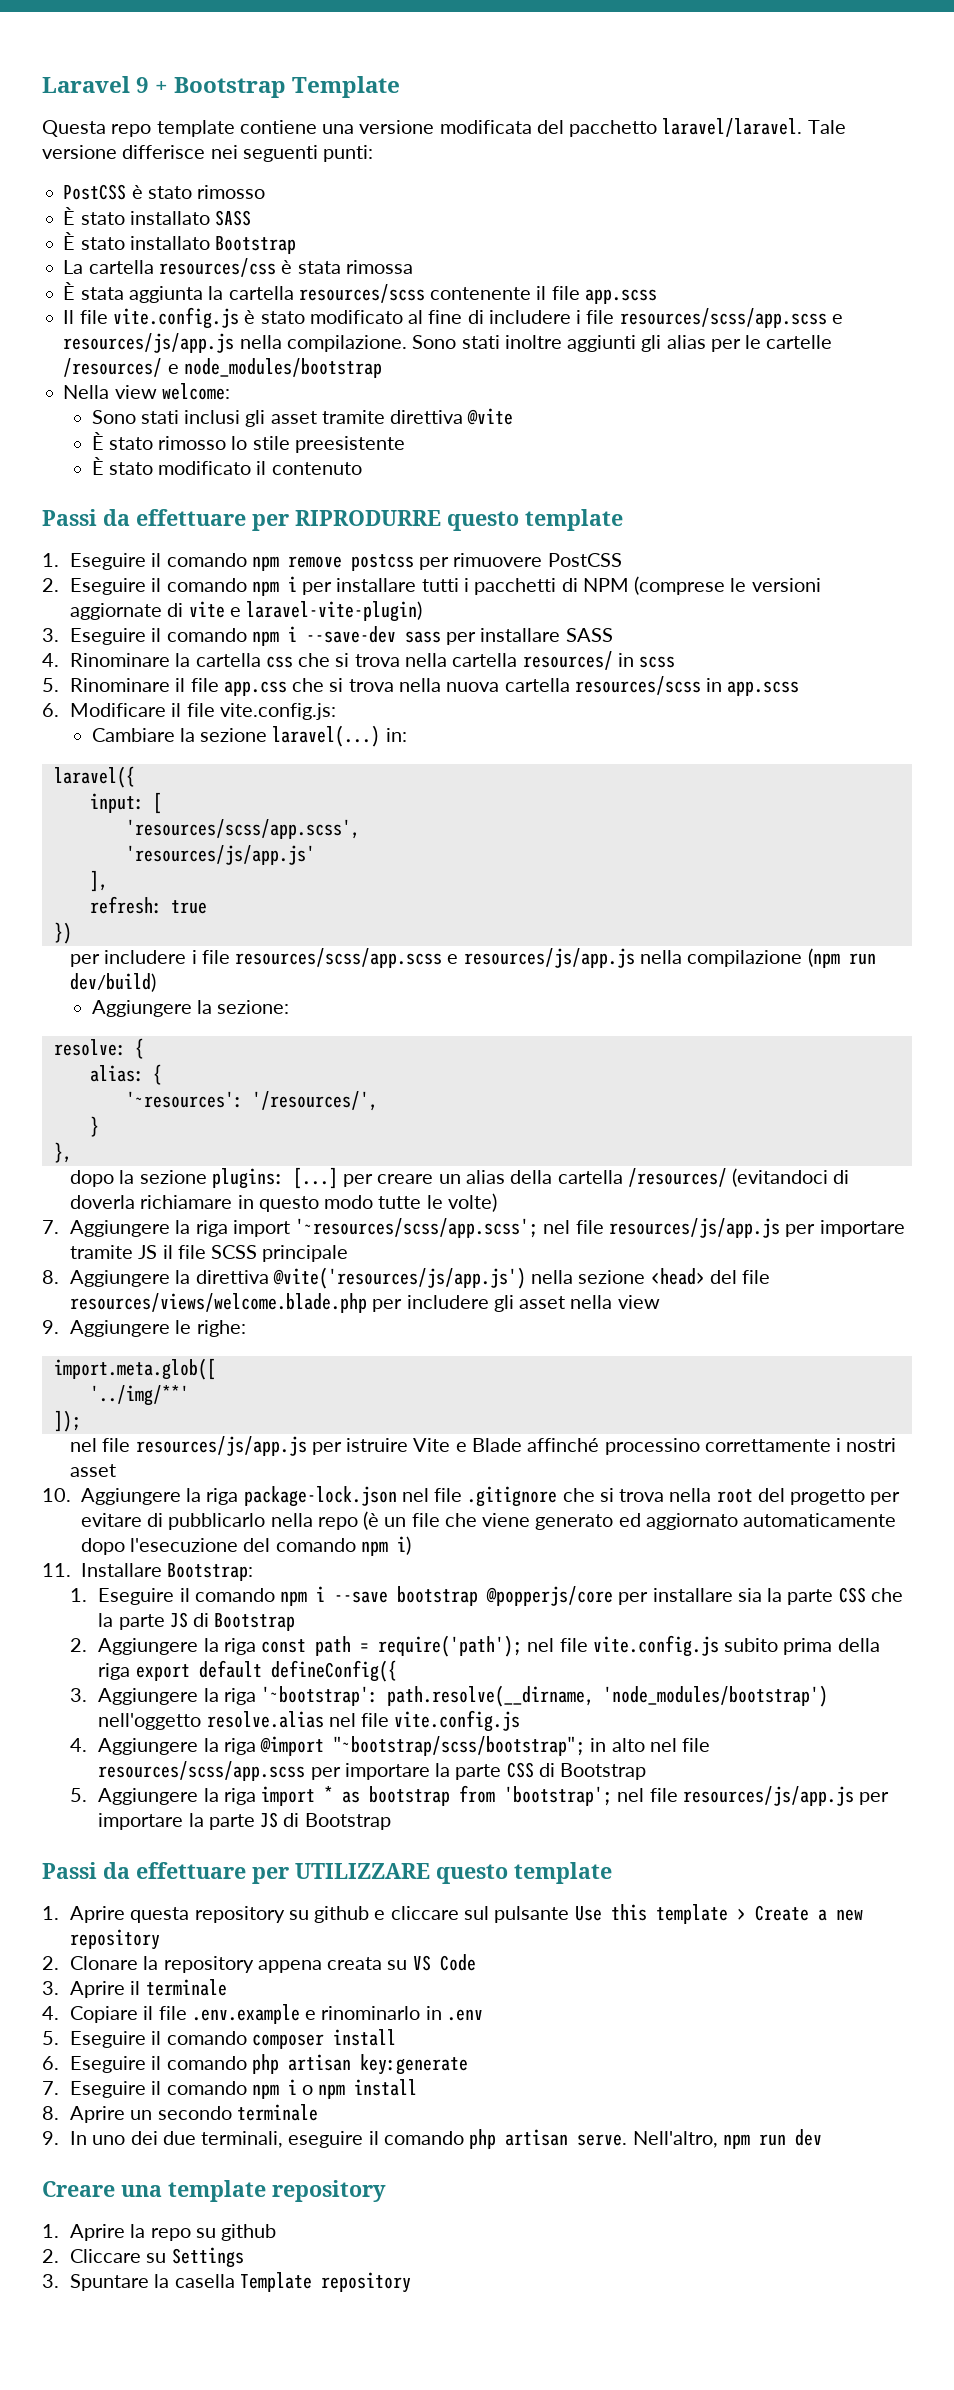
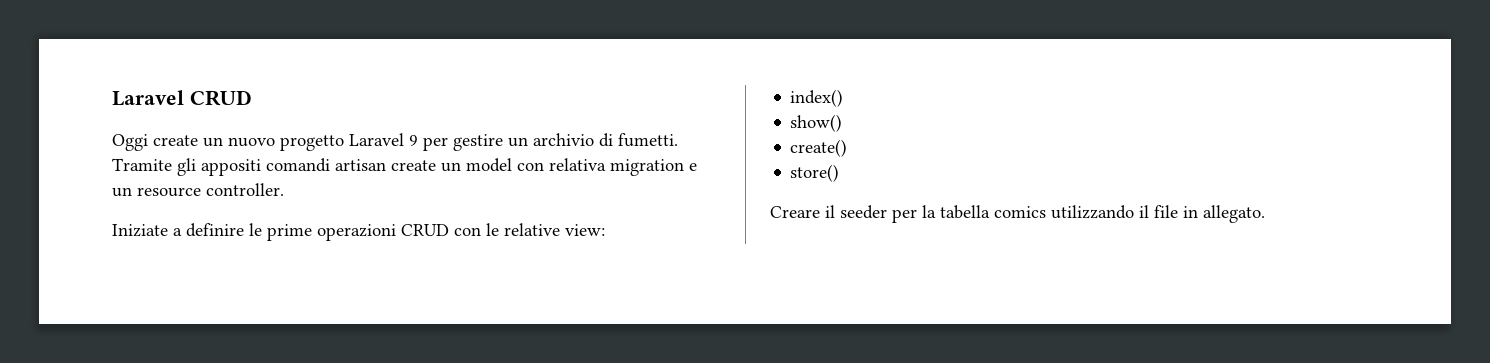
- Laravel 9 + Bootstrap Template
- Questa repo template contiene una versione modificata del pacchetto laravel/laravel. Tale versione differisce nei seguenti punti:
- PostCSS è stato rimosso
- È stato installato SASS
- È stato installato Bootstrap
- La cartella resources/css è stata rimossa
- È stata aggiunta la cartella resources/scss contenente il file app.scss
- Il file vite.config.js è stato modificato al fine di includere i file resources/scss/app.scss e resources/js/app.js nella compilazione. Sono stati inoltre aggiunti gli alias per le cartelle /resources/ e node_modules/bootstrap
- Nella view welcome:
- Sono stati inclusi gli asset tramite direttiva @vite
- È stato rimosso lo stile preesistente
- È stato modificato il contenuto
- Passi da effettuare per RIPRODURRE questo template
- 1. Eseguire il comando npm remove postcss per rimuovere PostCSS
- 2. Eseguire il comando npm i per installare tutti i pacchetti di NPM (comprese le versioni aggiornate di vite e laravel-vite-plugin)
- 3. Eseguire il comando npm i --save-dev sass per installare SASS
- 4. Rinominare la cartella css che si trova nella cartella resources/ in scss
- 5. Rinominare il file app.css che si trova nella nuova cartella resources/scss in app.scss
- 6. Modificare il file vite.config.js:
- Cambiare la sezione laravel(...) in:
- laravel({
- input: [
- 'resources/scss/app.scss',
- 'resources/js/app.js'
- ],
- refresh: true
- })
- per includere i file resources/scss/app.scss e resources/js/app.js nella compilazione (npm run dev/build)
- Aggiungere la sezione:
- resolve: {
- alias: {
- '~resources': '/resources/',
- }
- },
- dopo la sezione plugins: [...] per creare un alias della cartella /resources/ (evitandoci di doverla richiamare in questo modo tutte le volte)
- 7. Aggiungere la riga import '~resources/scss/app.scss'; nel file resources/js/app.js per importare tramite JS il file SCSS principale
- 8. Aggiungere la direttiva @vite('resources/js/app.js') nella sezione <head> del file resources/views/welcome.blade.php per includere gli asset nella view
- 9. Aggiungere le righe:
- import.meta.glob([
- '../img/**'
- ]);
- nel file resources/js/app.js per istruire Vite e Blade affinché processino correttamente i nostri asset
- 10. Aggiungere la riga package-lock.json nel file .gitignore che si trova nella root del progetto per evitare di pubblicarlo nella repo (è un file che viene generato ed aggiornato automaticamente dopo l'esecuzione del comando npm i)
- 11. Installare Bootstrap:
- 1. Eseguire il comando npm i --save bootstrap @popperjs/core per installare sia la parte CSS che la parte JS di Bootstrap
- 2. Aggiungere la riga const path = require('path'); nel file vite.config.js subito prima della riga export default defineConfig({
- 3. Aggiungere la riga '~bootstrap': path.resolve(__dirname, 'node_modules/bootstrap') nell'oggetto resolve.alias nel file vite.config.js
- 4. Aggiungere la riga @import "~bootstrap/scss/bootstrap"; in alto nel file resources/scss/app.scss per importare la parte CSS di Bootstrap
- 5. Aggiungere la riga import * as bootstrap from 'bootstrap'; nel file resources/js/app.js per importare la parte JS di Bootstrap
- Passi da effettuare per UTILIZZARE questo template
- 1. Aprire questa repository su github e cliccare sul pulsante Use this template > Create a new repository
- 2. Clonare la repository appena creata su VS Code
- 3. Aprire il terminale
- 4. Copiare il file .env.example e rinominarlo in .env
- 5. Eseguire il comando composer install
- 6. Eseguire il comando php artisan key:generate
- 7. Eseguire il comando npm i o npm install
- 8. Aprire un secondo terminale
- 9. In uno dei due terminali, eseguire il comando php artisan serve. Nell'altro, npm run dev
- Creare una template repository
- 1. Aprire la repo su github
- 2. Cliccare su Settings
- 3. Spuntare la casella Template repository
+ Laravel CRUD
+ Oggi create un nuovo progetto Laravel 9 per gestire un archivio di fumetti. Tramite gli appositi comandi artisan create un model con relativa migration e un resource controller.
+ Iniziate a definire le prime operazioni CRUD con le relative view:
+ index()
+ show()
+ create()
+ store()
+ Creare il seeder per la tabella comics utilizzando il file in allegato.

